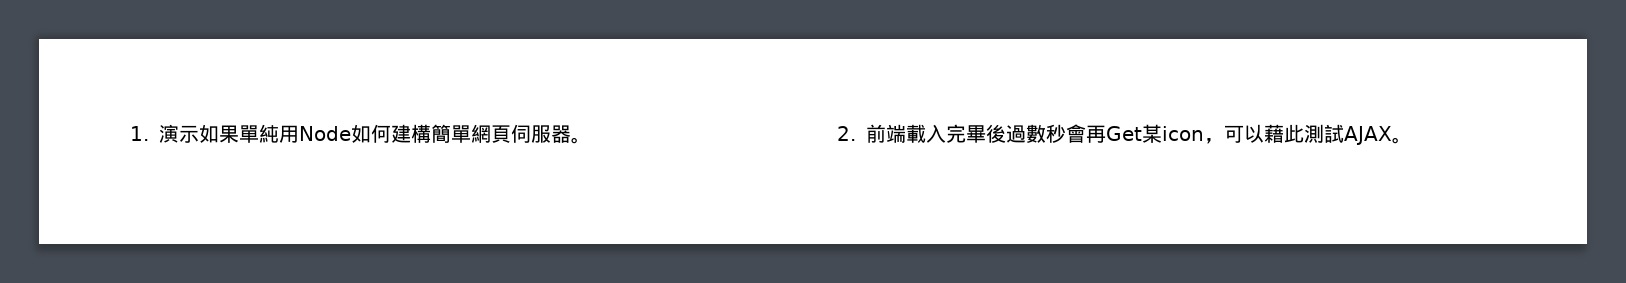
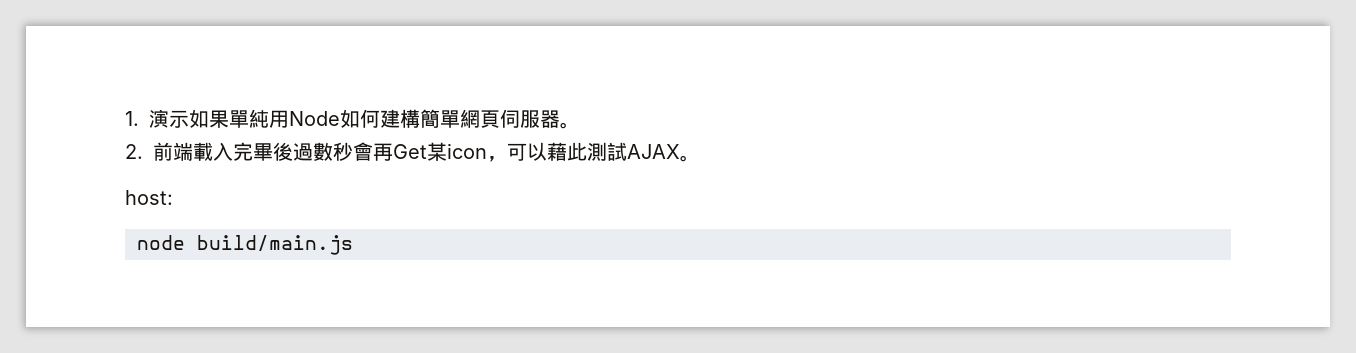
+ host:
+ node build/main.js

